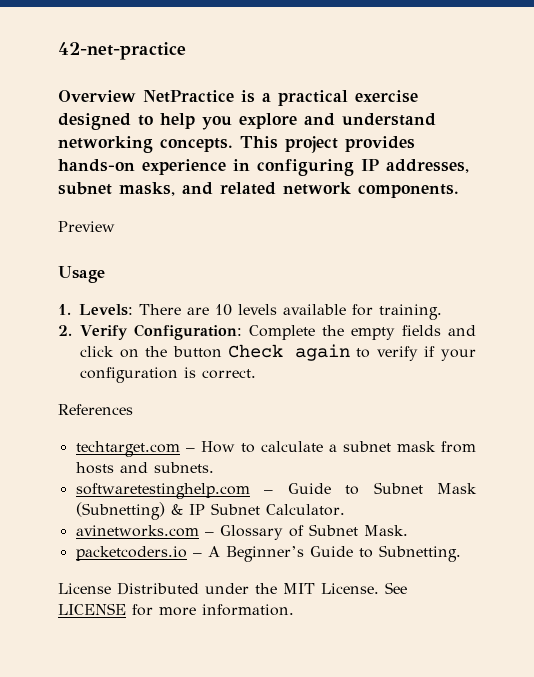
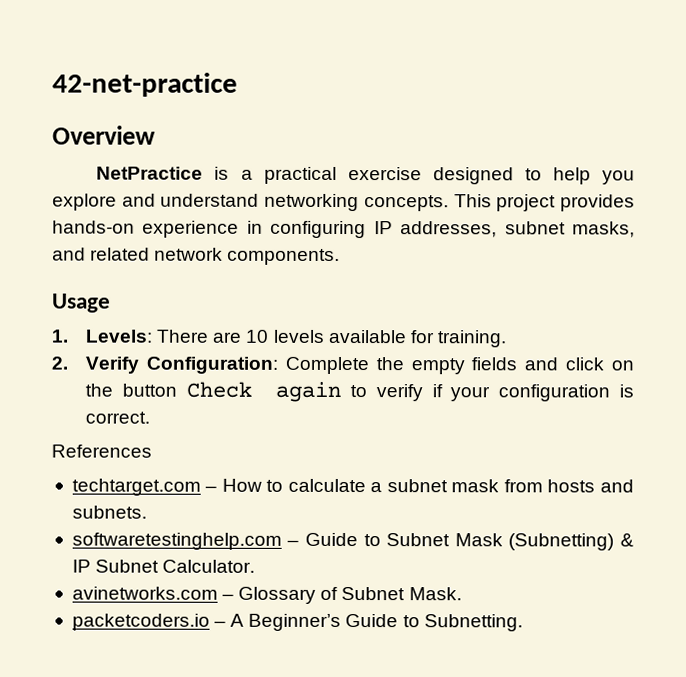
- Overview NetPractice is a practical exercise designed to help you explore and understand networking concepts.
+ Overview
+ NetPractice is a practical exercise designed to help you explore and understand networking concepts.
- Preview
- License Distributed under the MIT License. See LICENSE for more information.

